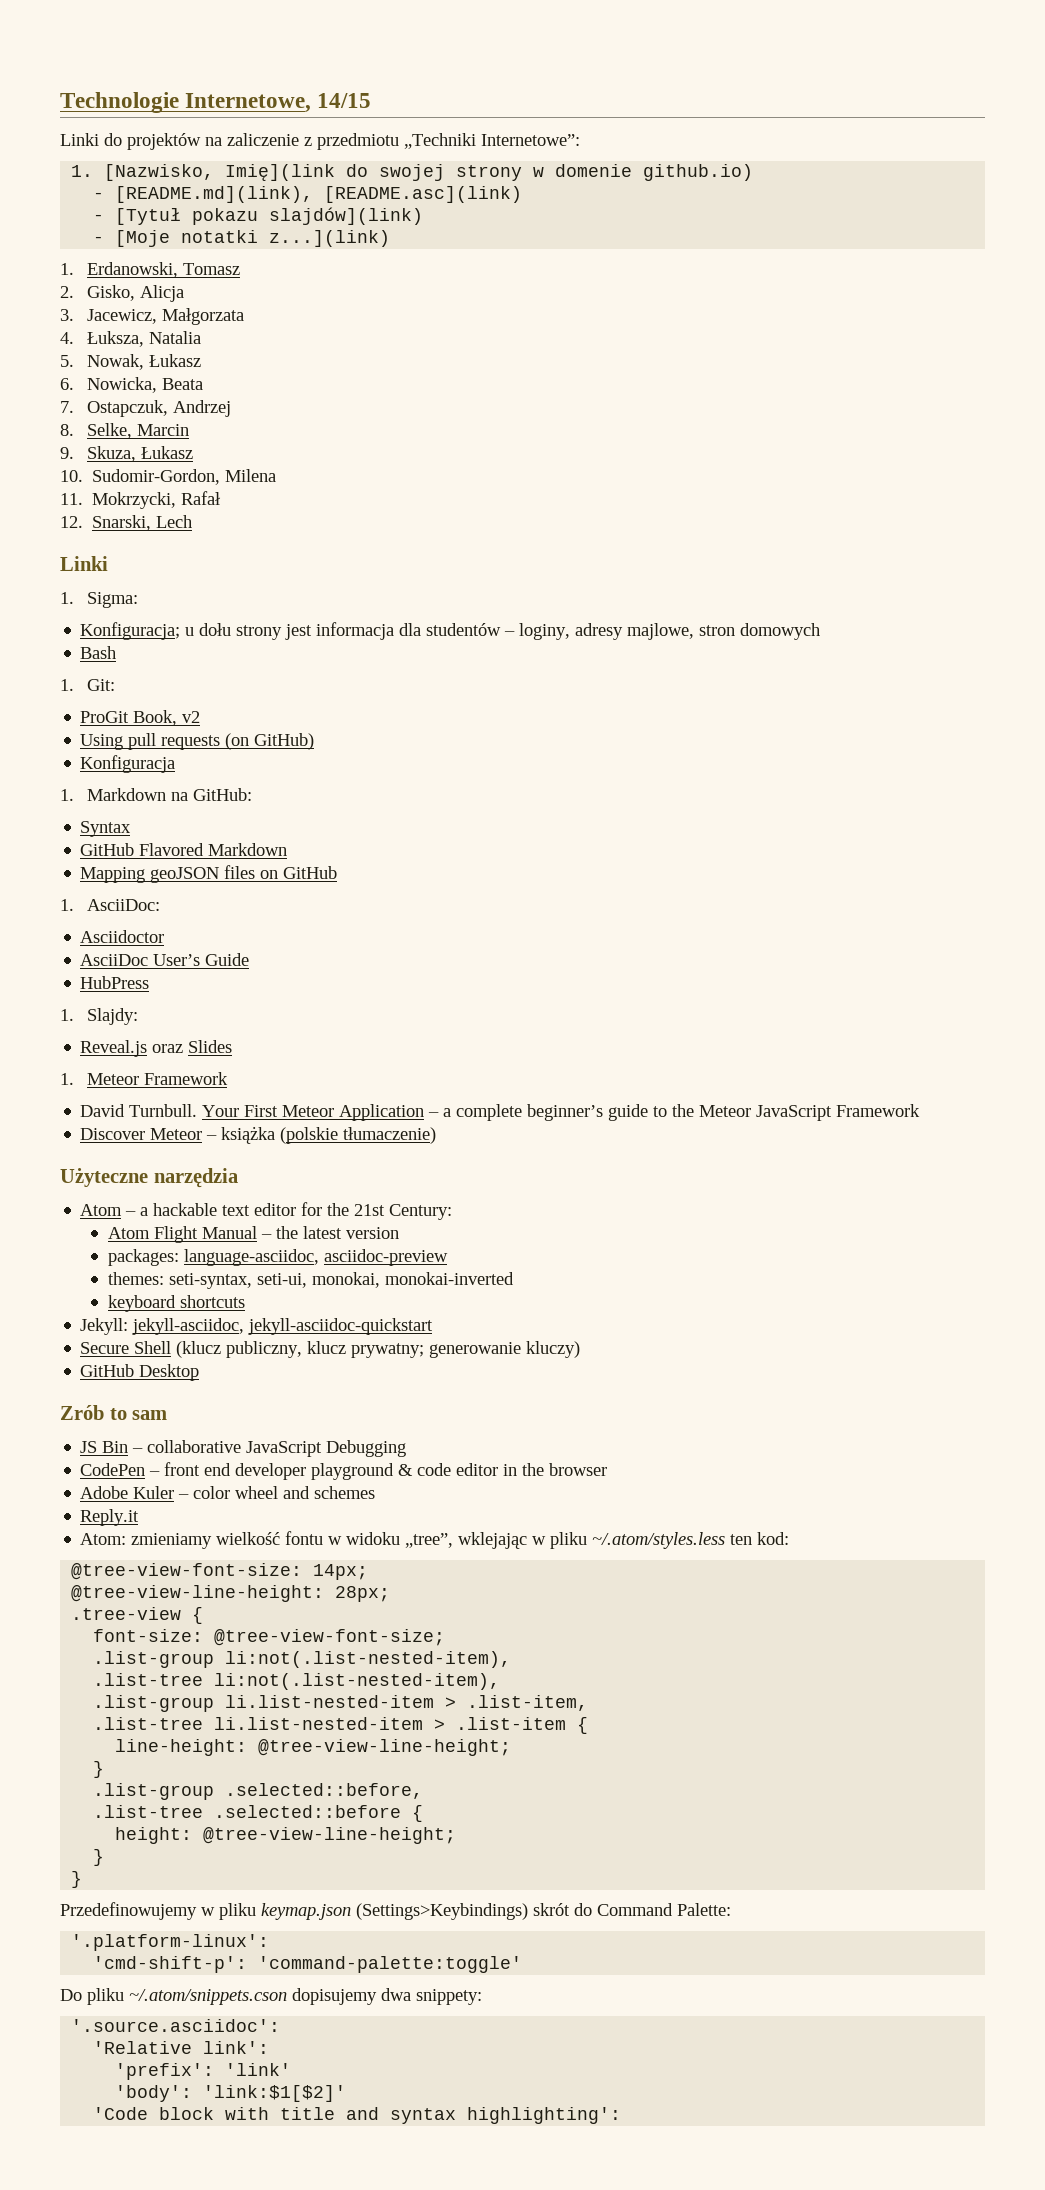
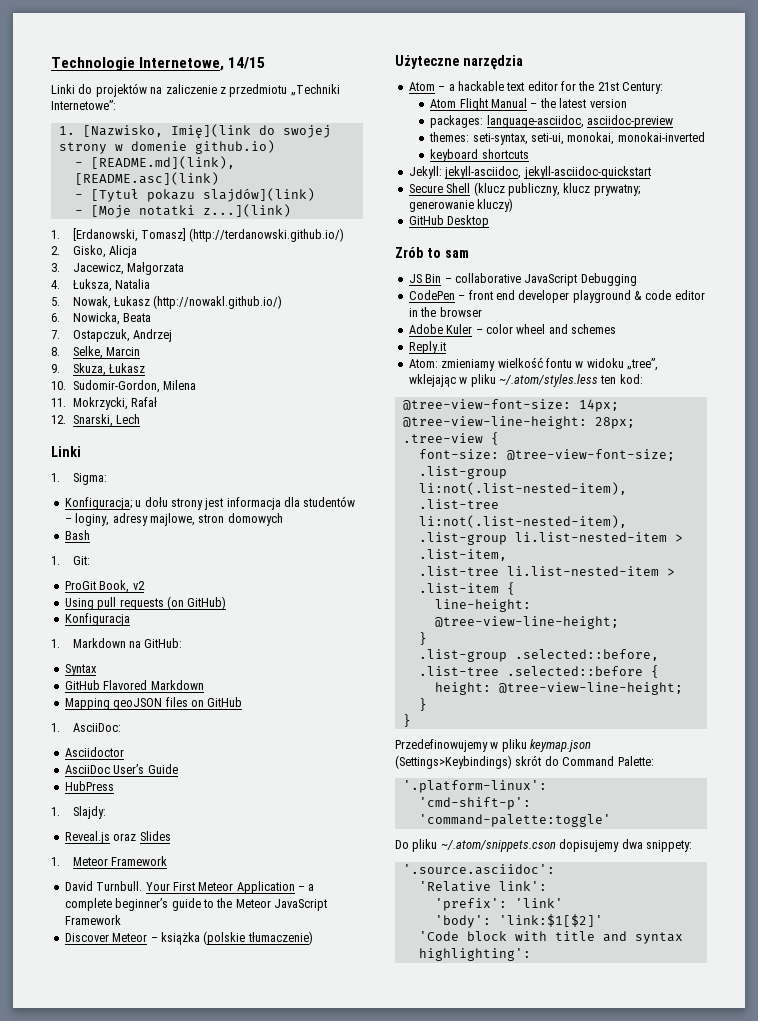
- 1. Erdanowski, Tomasz
+ 1. [Erdanowski, Tomasz] (http://terdanowski.github.io/)
- 5. Nowak, Łukasz
+ 5. Nowak, Łukasz (http://nowakl.github.io/)

